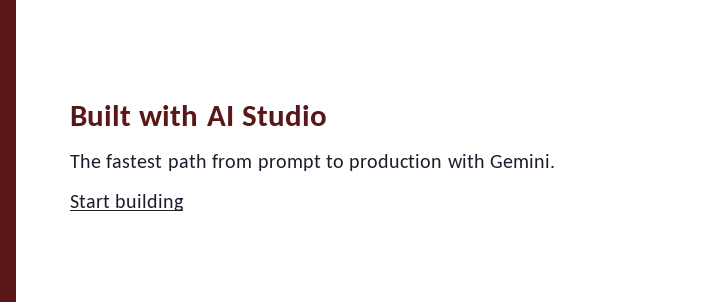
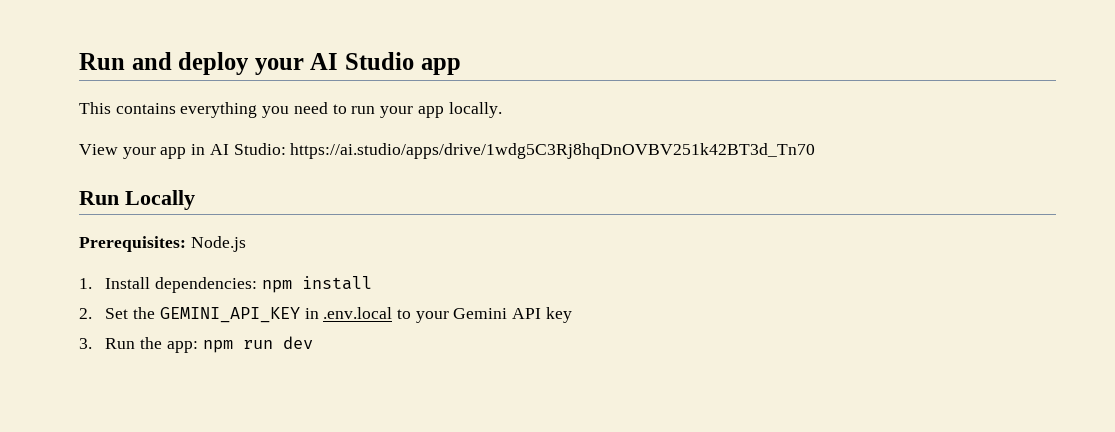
- Built with AI Studio
- The fastest path from prompt to production with Gemini.
- Start building
+ Run and deploy your AI Studio app
+ This contains everything you need to run your app locally.
+ View your app in AI Studio: https://ai.studio/apps/drive/1wdg5C3Rj8hqDnOVBV251k42BT3d_Tn70
+ Run Locally
+ Prerequisites: Node.js
+ 1. Install dependencies: npm install
+ 2. Set the GEMINI_API_KEY in .env.local to your Gemini API key
+ 3. Run the app: npm run dev

